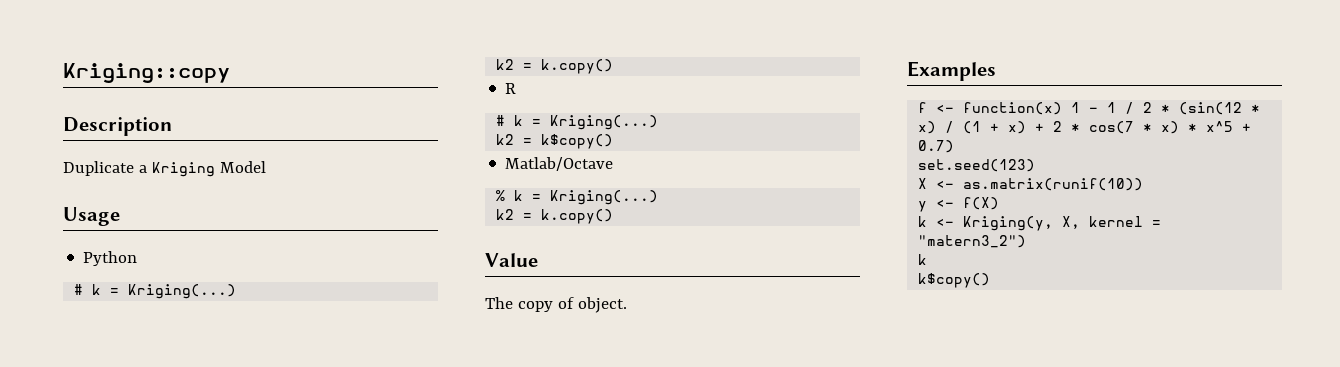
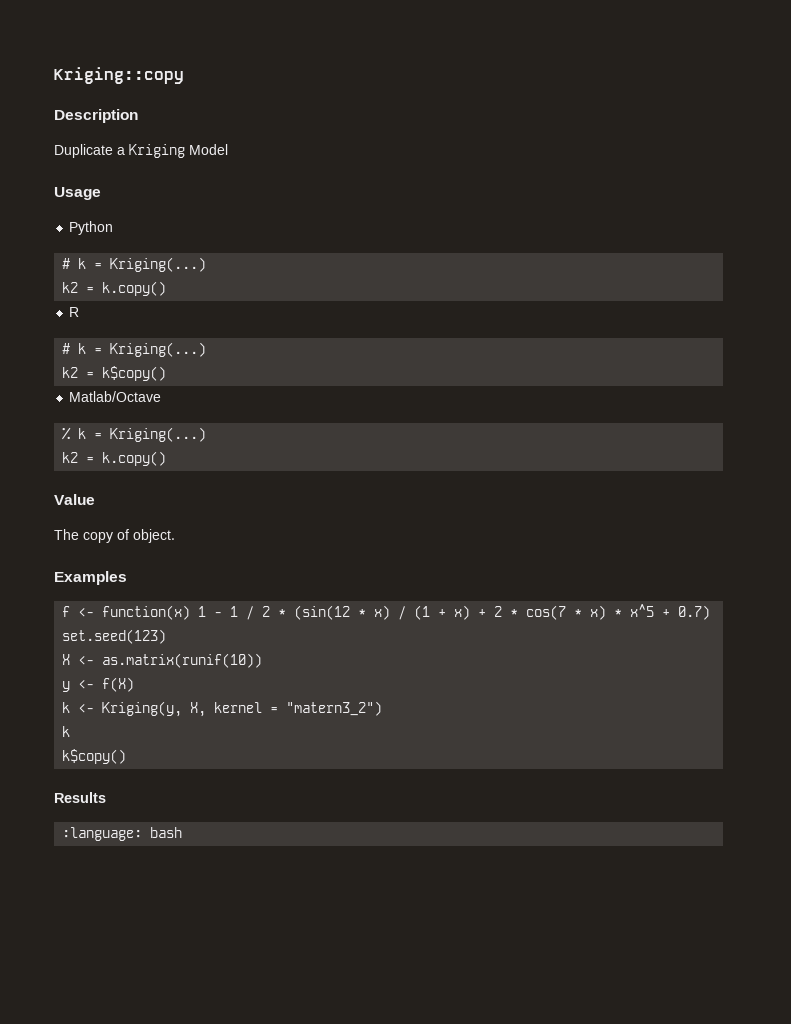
+ Results
+ :language: bash

